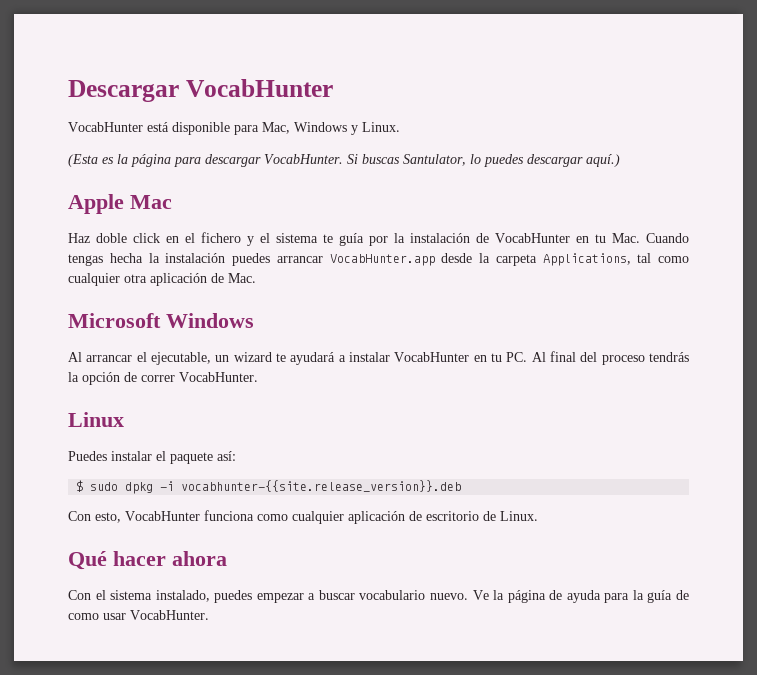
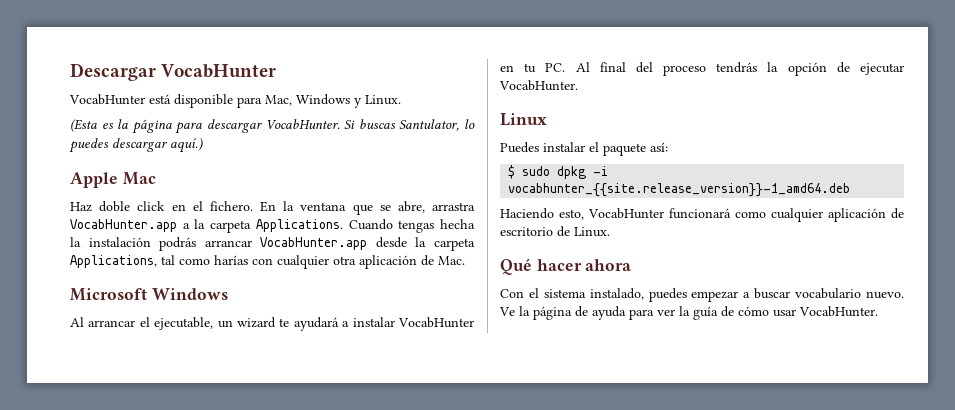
- Haz doble click en el fichero y el sistema te guía por la instalación de VocabHunter en tu Mac. Cuando tengas hecha la instalación puedes arrancar VocabHunter.app desde la carpeta Applications, tal como cualquier otra aplicación de Mac.
+ Haz doble click en el fichero. En la ventana que se abre, arrastra VocabHunter.app a la carpeta Applications. Cuando tengas hecha la instalación podrás arrancar VocabHunter.app desde la carpeta Applications, tal como harías con cualquier otra aplicación de Mac.
- Al arrancar el ejecutable, un wizard te ayudará a instalar VocabHunter en tu PC. Al final del proceso tendrás la opción de correr VocabHunter.
+ Al arrancar el ejecutable, un wizard te ayudará a instalar VocabHunter en tu PC. Al final del proceso tendrás la opción de ejecutar VocabHunter.
- $ sudo dpkg -i vocabhunter-{{site.release_version}}.deb
- Con esto, VocabHunter funciona como cualquier aplicación de escritorio de Linux.
+ $ sudo dpkg -i vocabhunter_{{site.release_version}}-1_amd64.deb
+ Haciendo esto, VocabHunter funcionará como cualquier aplicación de escritorio de Linux.
- Ve la página de ayuda para la guía de como usar VocabHunter.
+ Ve la página de ayuda para ver la guía de cómo usar VocabHunter.

